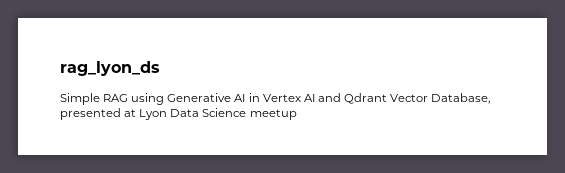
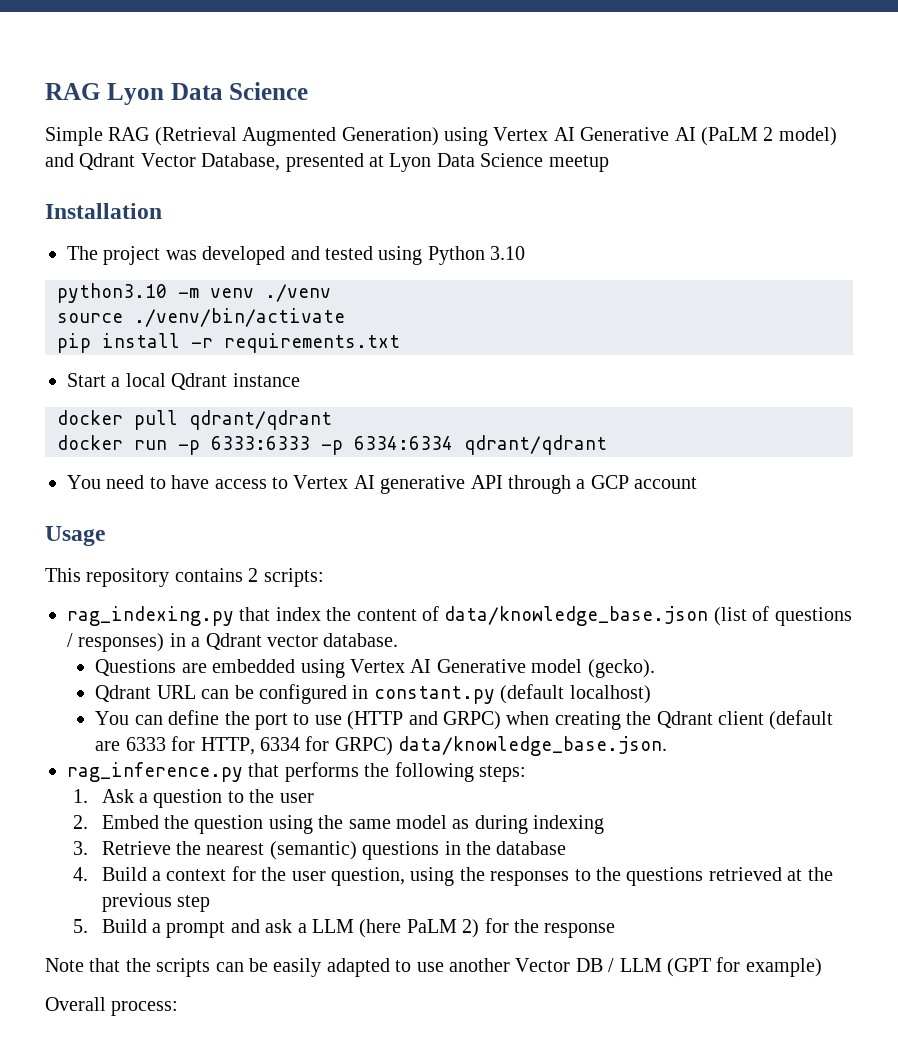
- rag_lyon_ds
- Simple RAG using Generative AI in Vertex AI and Qdrant Vector Database, presented at Lyon Data Science meetup
+ RAG Lyon Data Science
+ Simple RAG (Retrieval Augmented Generation) using Vertex AI Generative AI (PaLM 2 model) and Qdrant Vector Database, presented at Lyon Data Science meetup
+ Installation
+ The project was developed and tested using Python 3.10
+ python3.10 -m venv ./venv
+ source ./venv/bin/activate
+ pip install -r requirements.txt
+ Start a local Qdrant instance
+ docker pull qdrant/qdrant
+ docker run -p 6333:6333 -p 6334:6334 qdrant/qdrant
+ You need to have access to Vertex AI generative API through a GCP account
+ Usage
+ This repository contains 2 scripts:
+ rag_indexing.py that index the content of data/knowledge_base.json (list of questions / responses) in a Qdrant vector database.
+ Questions are embedded using Vertex AI Generative model (gecko).
+ Qdrant URL can be configured in constant.py (default localhost)
+ You can define the port to use (HTTP and GRPC) when creating the Qdrant client (default are 6333 for HTTP, 6334 for GRPC) data/knowledge_base.json.
+ rag_inference.py that performs the following steps:
+ 1. Ask a question to the user
+ 2. Embed the question using the same model as during indexing
+ 3. Retrieve the nearest (semantic) questions in the database
+ 4. Build a context for the user question, using the responses to the questions retrieved at the previous step
+ 5. Build a prompt and ask a LLM (here PaLM 2) for the response
+ Note that the scripts can be easily adapted to use another Vector DB / LLM (GPT for example)
+ Overall process:

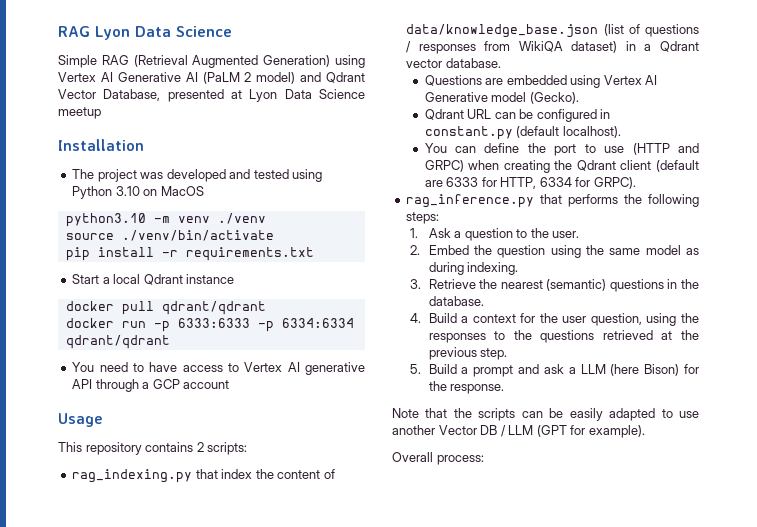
- The project was developed and tested using Python 3.10
+ The project was developed and tested using Python 3.10 on MacOS
- rag_indexing.py that index the content of data/knowledge_base.json (list of questions / responses) in a Qdrant vector database.
+ rag_indexing.py that index the content of data/knowledge_base.json (list of questions / responses from WikiQA dataset) in a Qdrant vector database.
- Questions are embedded using Vertex AI Generative model (gecko).
+ Questions are embedded using Vertex AI Generative model (Gecko).
- Qdrant URL can be configured in constant.py (default localhost)
+ Qdrant URL can be configured in constant.py (default localhost).
- You can define the port to use (HTTP and GRPC) when creating the Qdrant client (default are 6333 for HTTP, 6334 for GRPC) data/knowledge_base.json.
+ You can define the port to use (HTTP and GRPC) when creating the Qdrant client (default are 6333 for HTTP, 6334 for GRPC).
- 1. Ask a question to the user
+ 1. Ask a question to the user.
- 2. Embed the question using the same model as during indexing
+ 2. Embed the question using the same model as during indexing.
- 3. Retrieve the nearest (semantic) questions in the database
+ 3. Retrieve the nearest (semantic) questions in the database.
- 4. Build a context for the user question, using the responses to the questions retrieved at the previous step
+ 4. Build a context for the user question, using the responses to the questions retrieved at the previous step.
- 5. Build a prompt and ask a LLM (here PaLM 2) for the response
+ 5. Build a prompt and ask a LLM (here Bison) for the response.
- Note that the scripts can be easily adapted to use another Vector DB / LLM (GPT for example)
+ Note that the scripts can be easily adapted to use another Vector DB / LLM (GPT for example).

